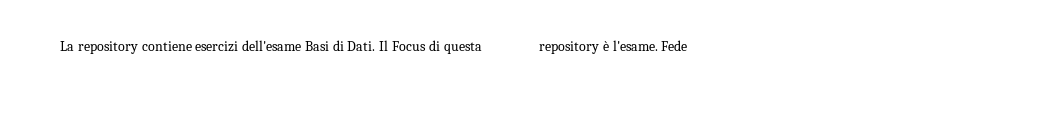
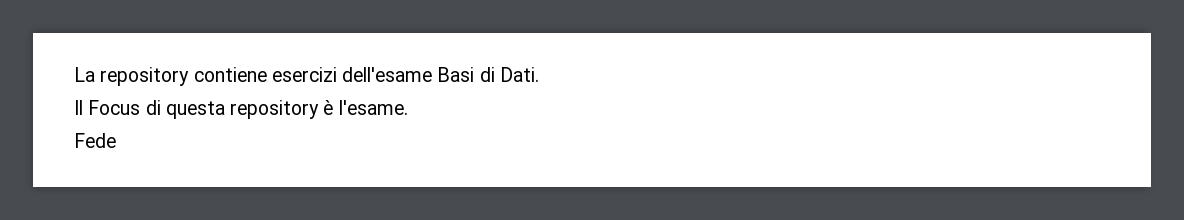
- La repository contiene esercizi dell'esame Basi di Dati. Il Focus di questa repository è l'esame. Fede
+ La repository contiene esercizi dell'esame Basi di Dati.
+ Il Focus di questa repository è l'esame.
+ Fede

